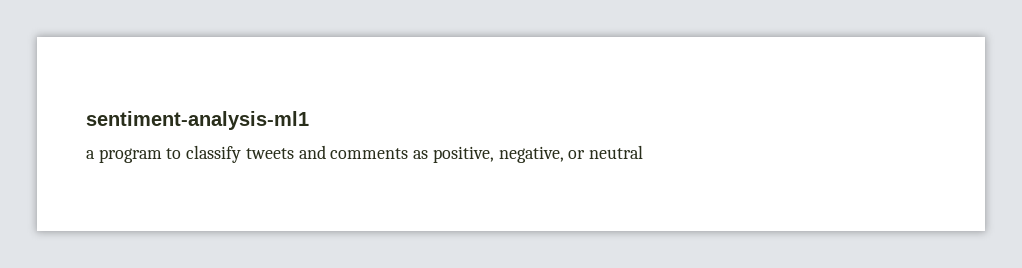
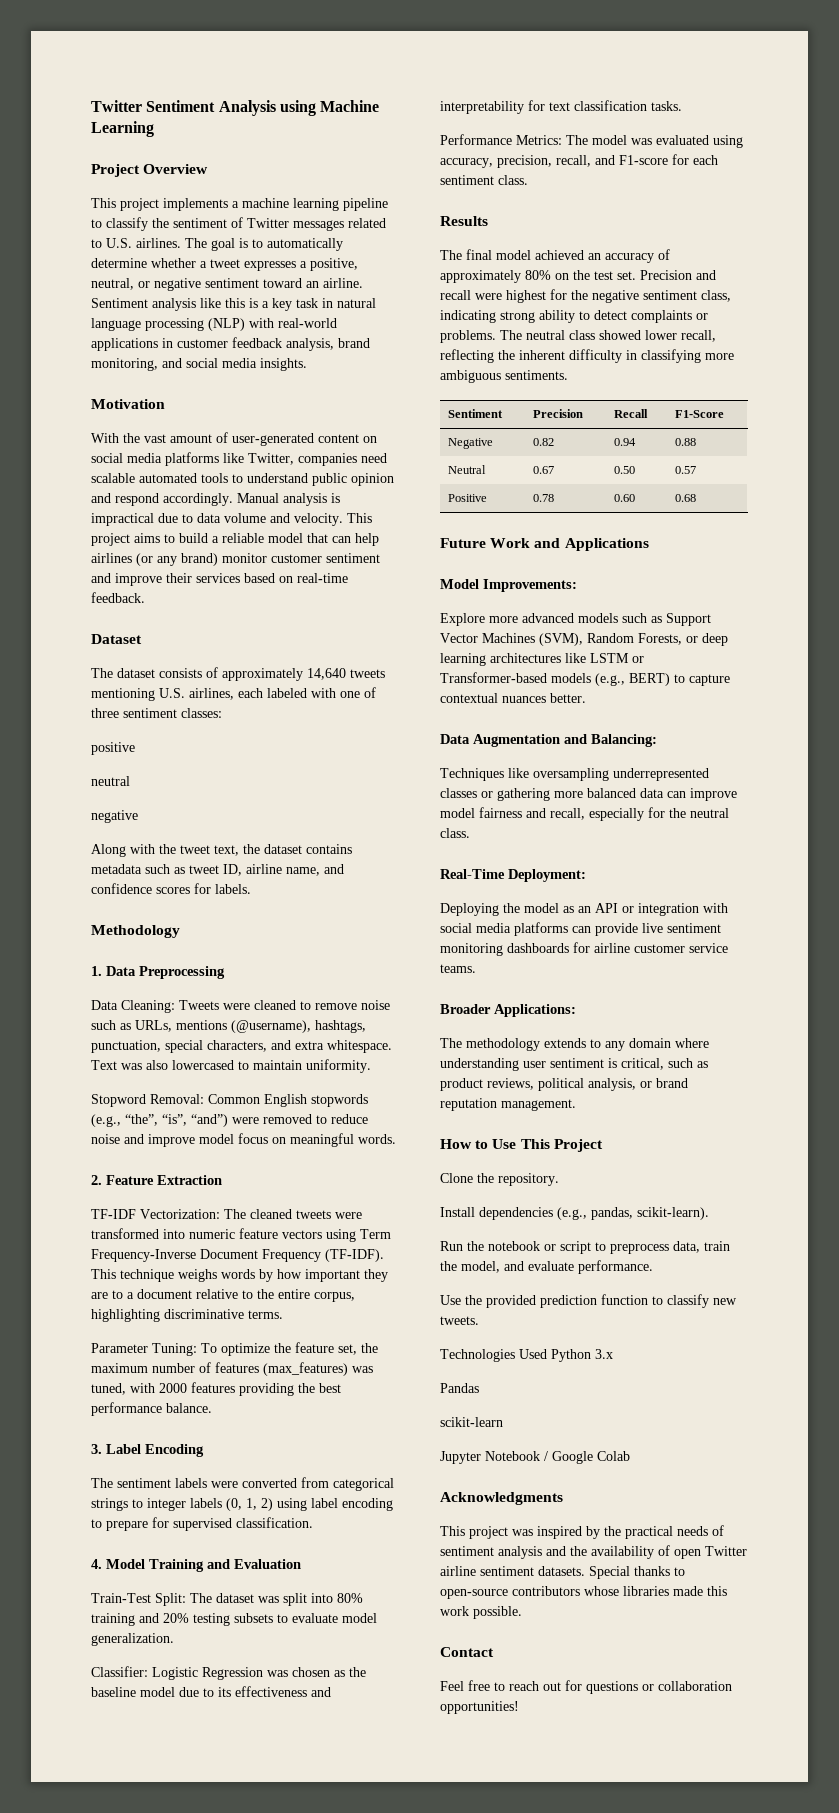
- sentiment-analysis-ml1
- a program to classify tweets and comments as positive, negative, or neutral
+ Twitter Sentiment Analysis using Machine Learning
+ Project Overview
+ This project implements a machine learning pipeline to classify the sentiment of Twitter messages related to U.S. airlines. The goal is to automatically determine whether a tweet expresses a positive, neutral, or negative sentiment toward an airline. Sentiment analysis like this is a key task in natural language processing (NLP) with real-world applications in customer feedback analysis, brand monitoring, and social media insights.
+ Motivation
+ With the vast amount of user-generated content on social media platforms like Twitter, companies need scalable automated tools to understand public opinion and respond accordingly. Manual analysis is impractical due to data volume and velocity. This project aims to build a reliable model that can help airlines (or any brand) monitor customer sentiment and improve their services based on real-time feedback.
+ Dataset
+ The dataset consists of approximately 14,640 tweets mentioning U.S. airlines, each labeled with one of three sentiment classes:
+ positive
+ neutral
+ negative
+ Along with the tweet text, the dataset contains metadata such as tweet ID, airline name, and confidence scores for labels.
+ Methodology
+ 1. Data Preprocessing
+ Data Cleaning: Tweets were cleaned to remove noise such as URLs, mentions (@username), hashtags, punctuation, special characters, and extra whitespace. Text was also lowercased to maintain uniformity.
+ Stopword Removal: Common English stopwords (e.g., “the”, “is”, “and”) were removed to reduce noise and improve model focus on meaningful words.
+ 2. Feature Extraction
+ TF-IDF Vectorization: The cleaned tweets were transformed into numeric feature vectors using Term Frequency-Inverse Document Frequency (TF-IDF). This technique weighs words by how important they are to a document relative to the entire corpus, highlighting discriminative terms.
+ Parameter Tuning: To optimize the feature set, the maximum number of features (max_features) was tuned, with 2000 features providing the best performance balance.
+ 3. Label Encoding
+ The sentiment labels were converted from categorical strings to integer labels (0, 1, 2) using label encoding to prepare for supervised classification.
+ 4. Model Training and Evaluation
+ Train-Test Split: The dataset was split into 80% training and 20% testing subsets to evaluate model generalization.
+ Classifier: Logistic Regression was chosen as the baseline model due to its effectiveness and interpretability for text classification tasks.
+ Performance Metrics: The model was evaluated using accuracy, precision, recall, and F1-score for each sentiment class.
+ Results
+ The final model achieved an accuracy of approximately 80% on the test set. Precision and recall were highest for the negative sentiment class, indicating strong ability to detect complaints or problems. The neutral class showed lower recall, reflecting the inherent difficulty in classifying more ambiguous sentiments.
+ Sentiment | Precision | Recall | F1-Score
+ Negative | 0.82 | 0.94 | 0.88
+ Neutral | 0.67 | 0.50 | 0.57
+ Positive | 0.78 | 0.60 | 0.68
+ Future Work and Applications
+ Model Improvements:
+ Explore more advanced models such as Support Vector Machines (SVM), Random Forests, or deep learning architectures like LSTM or Transformer-based models (e.g., BERT) to capture contextual nuances better.
+ Data Augmentation and Balancing:
+ Techniques like oversampling underrepresented classes or gathering more balanced data can improve model fairness and recall, especially for the neutral class.
+ Real-Time Deployment:
+ Deploying the model as an API or integration with social media platforms can provide live sentiment monitoring dashboards for airline customer service teams.
+ Broader Applications:
+ The methodology extends to any domain where understanding user sentiment is critical, such as product reviews, political analysis, or brand reputation management.
+ How to Use This Project
+ Clone the repository.
+ Install dependencies (e.g., pandas, scikit-learn).
+ Run the notebook or script to preprocess data, train the model, and evaluate performance.
+ Use the provided prediction function to classify new tweets.
+ Technologies Used Python 3.x
+ Pandas
+ scikit-learn
+ Jupyter Notebook / Google Colab
+ Acknowledgments
+ This project was inspired by the practical needs of sentiment analysis and the availability of open Twitter airline sentiment datasets. Special thanks to open-source contributors whose libraries made this work possible.
+ Contact
+ Feel free to reach out for questions or collaboration opportunities!

